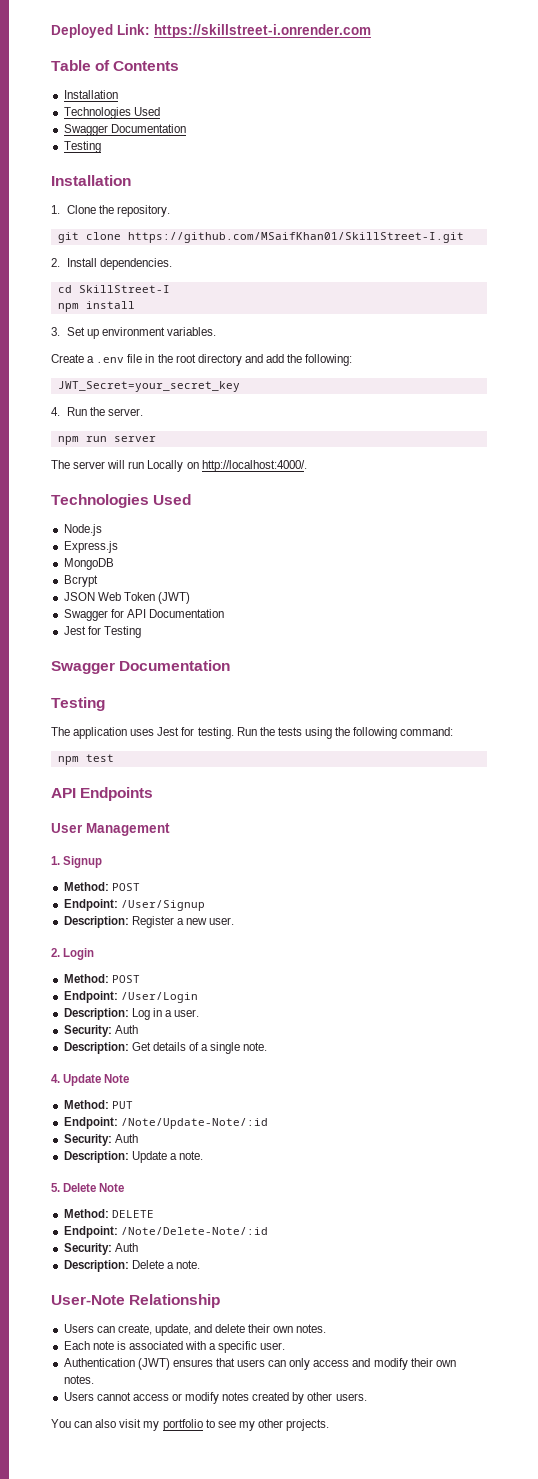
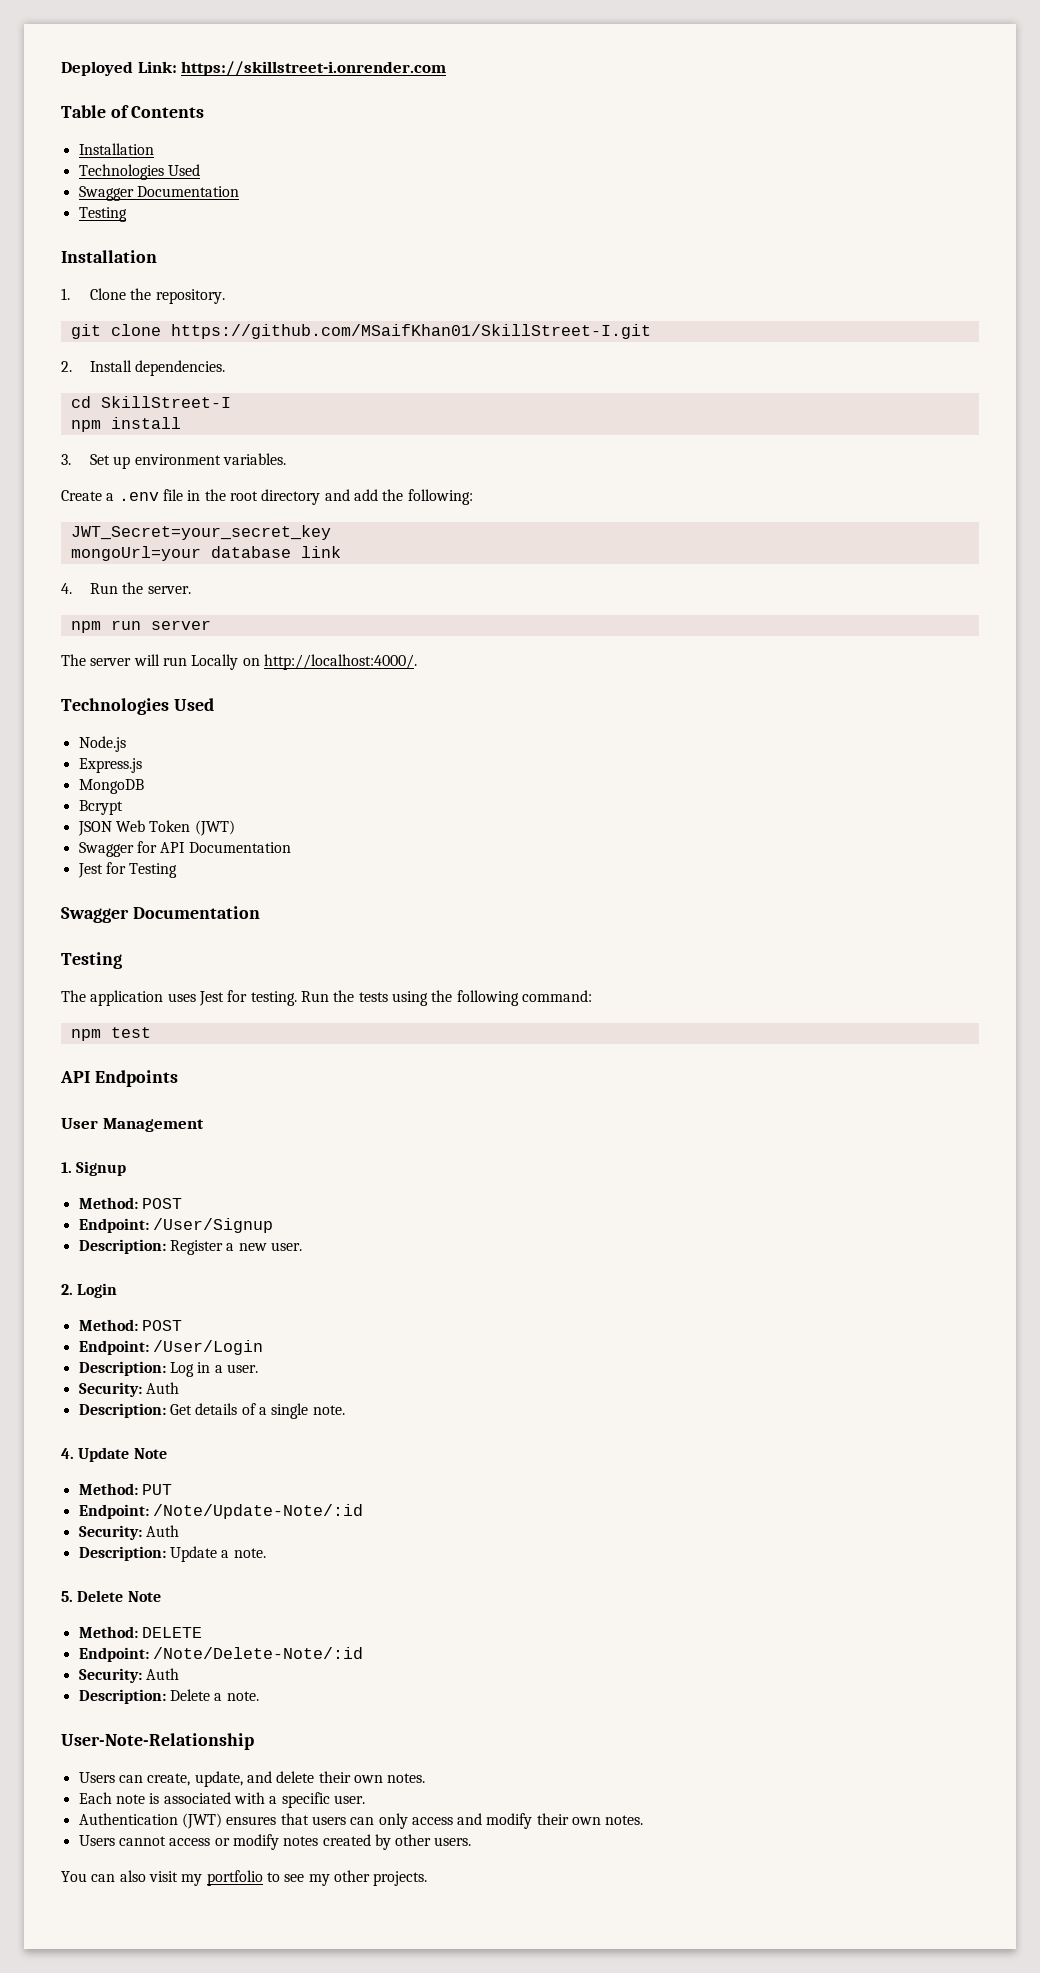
+ mongoUrl=your database link
- User-Note Relationship
+ User-Note-Relationship

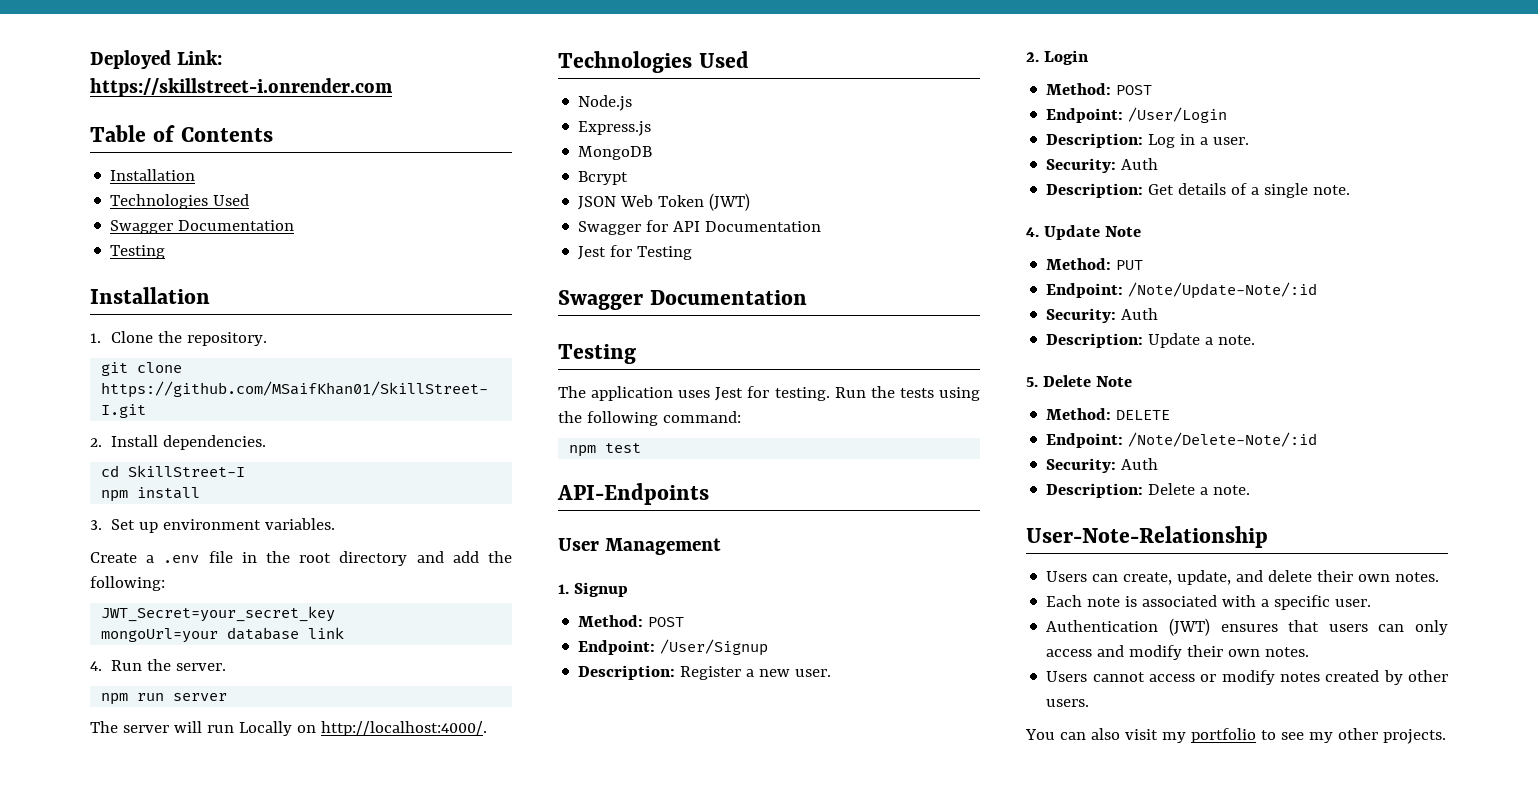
- API Endpoints
+ API-Endpoints

